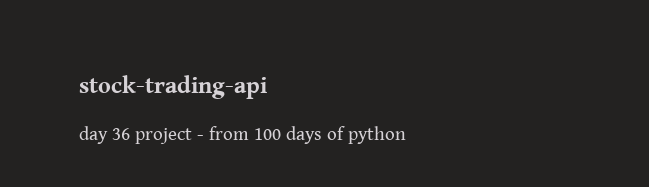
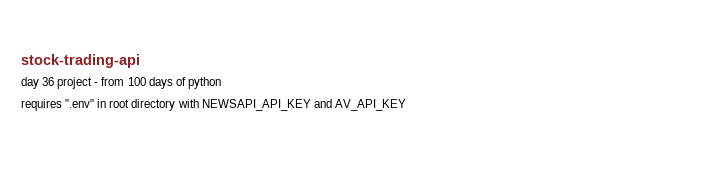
+ requires ".env" in root directory with NEWSAPI_API_KEY and AV_API_KEY

